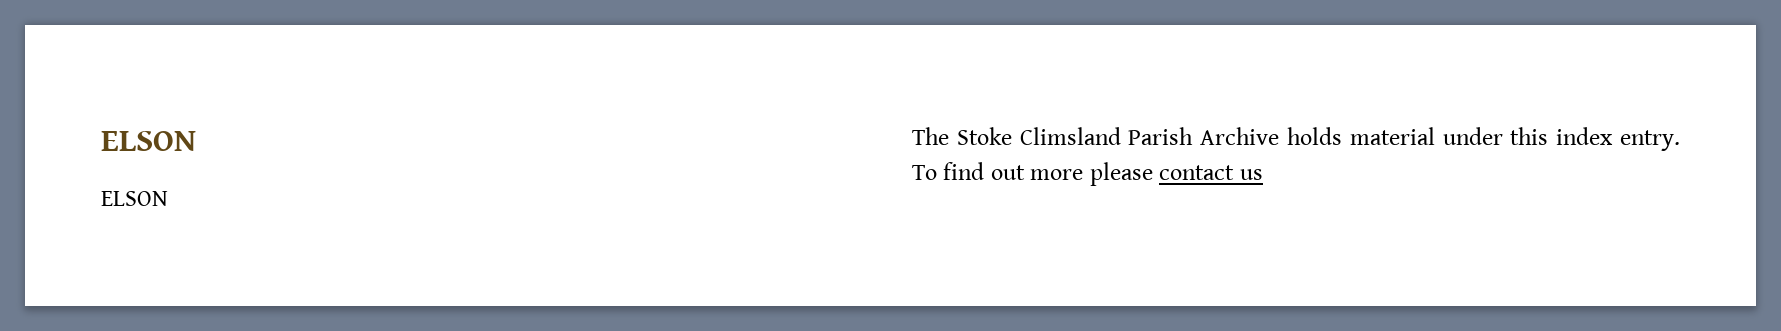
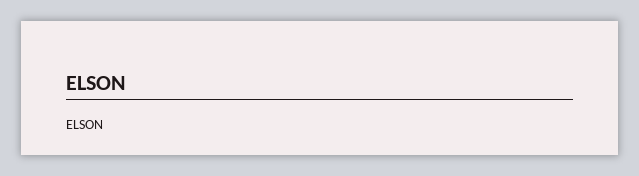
- The Stoke Climsland Parish Archive holds material under this index entry. To find out more please contact us

